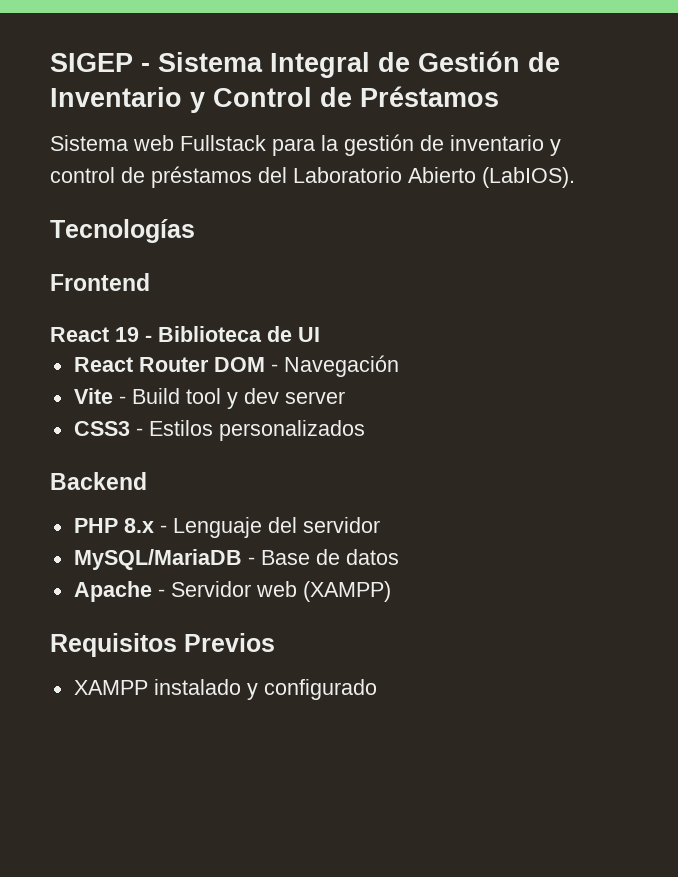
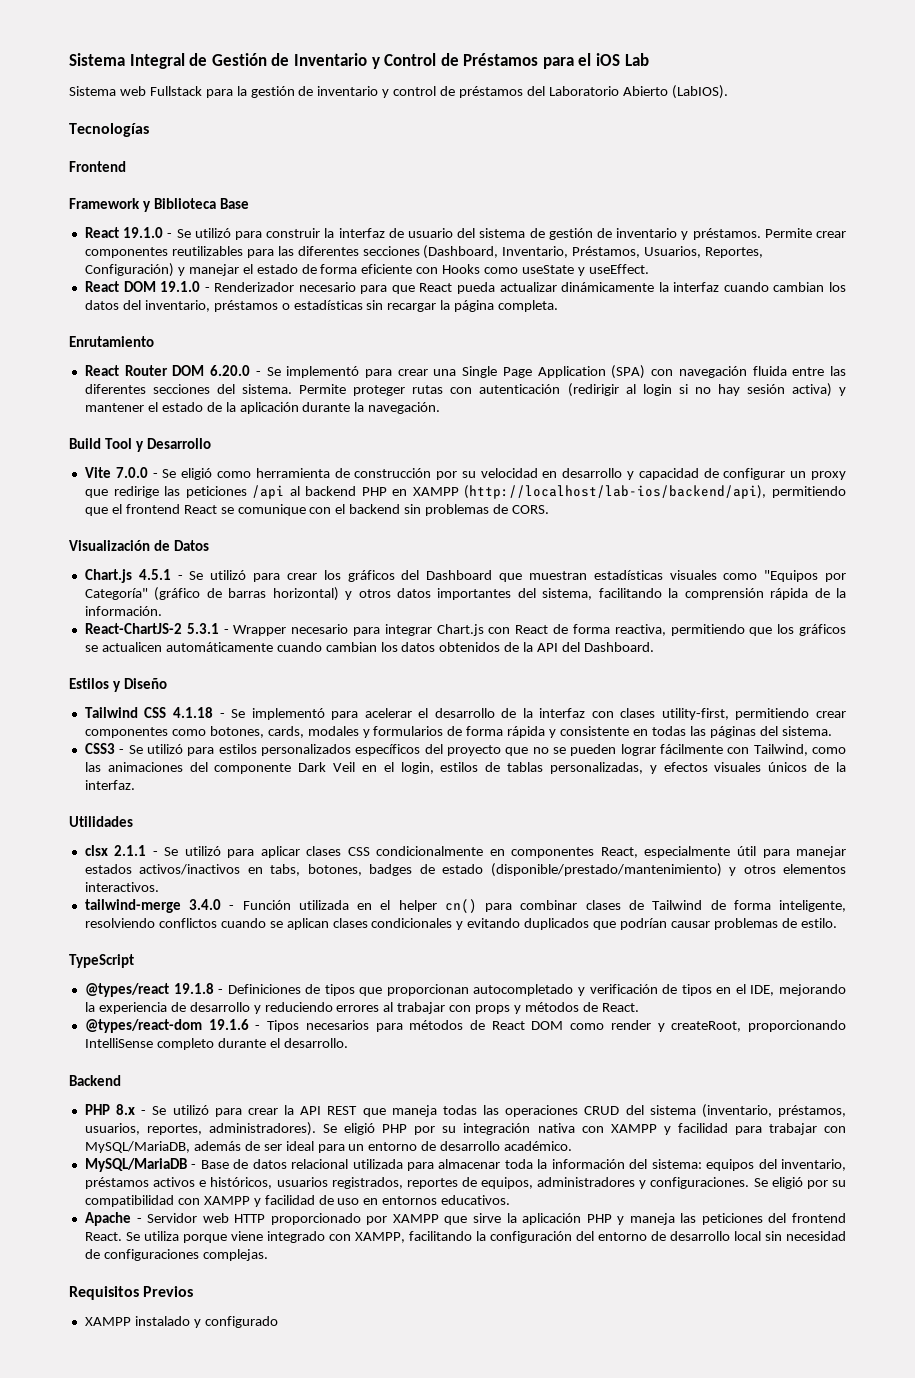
- SIGEP - Sistema Integral de Gestión de Inventario y Control de Préstamos
+ Sistema Integral de Gestión de Inventario y Control de Préstamos para el iOS Lab
- React 19 - Biblioteca de UI
- React Router DOM - Navegación
- Vite - Build tool y dev server
- CSS3 - Estilos personalizados
+ Framework y Biblioteca Base
+ React 19.1.0 - Se utilizó para construir la interfaz de usuario del sistema de gestión de inventario y préstamos. Permite crear componentes reutilizables para las diferentes secciones (Dashboard, Inventario, Préstamos, Usuarios, Reportes, Configuración) y manejar el estado de forma eficiente con Hooks como useState y useEffect.
+ React DOM 19.1.0 - Renderizador necesario para que React pueda actualizar dinámicamente la interfaz cuando cambian los datos del inventario, préstamos o estadísticas sin recargar la página completa.
+ Enrutamiento
+ React Router DOM 6.20.0 - Se implementó para crear una Single Page Application (SPA) con navegación fluida entre las diferentes secciones del sistema. Permite proteger rutas con autenticación (redirigir al login si no hay sesión activa) y mantener el estado de la aplicación durante la navegación.
+ Build Tool y Desarrollo
+ Vite 7.0.0 - Se eligió como herramienta de construcción por su velocidad en desarrollo y capacidad de configurar un proxy que redirige las peticiones /api al backend PHP en XAMPP (http://localhost/lab-ios/backend/api), permitiendo que el frontend React se comunique con el backend sin problemas de CORS.
+ Visualización de Datos
+ Chart.js 4.5.1 - Se utilizó para crear los gráficos del Dashboard que muestran estadísticas visuales como "Equipos por Categoría" (gráfico de barras horizontal) y otros datos importantes del sistema, facilitando la comprensión rápida de la información.
+ React-ChartJS-2 5.3.1 - Wrapper necesario para integrar Chart.js con React de forma reactiva, permitiendo que los gráficos se actualicen automáticamente cuando cambian los datos obtenidos de la API del Dashboard.
+ Estilos y Diseño
+ Tailwind CSS 4.1.18 - Se implementó para acelerar el desarrollo de la interfaz con clases utility-first, permitiendo crear componentes como botones, cards, modales y formularios de forma rápida y consistente en todas las páginas del sistema.
+ CSS3 - Se utilizó para estilos personalizados específicos del proyecto que no se pueden lograr fácilmente con Tailwind, como las animaciones del componente Dark Veil en el login, estilos de tablas personalizadas, y efectos visuales únicos de la interfaz.
+ Utilidades
+ clsx 2.1.1 - Se utilizó para aplicar clases CSS condicionalmente en componentes React, especialmente útil para manejar estados activos/inactivos en tabs, botones, badges de estado (disponible/prestado/mantenimiento) y otros elementos interactivos.
+ tailwind-merge 3.4.0 - Función utilizada en el helper cn() para combinar clases de Tailwind de forma inteligente, resolviendo conflictos cuando se aplican clases condicionales y evitando duplicados que podrían causar problemas de estilo.
+ TypeScript
+ @types/react 19.1.8 - Definiciones de tipos que proporcionan autocompletado y verificación de tipos en el IDE, mejorando la experiencia de desarrollo y reduciendo errores al trabajar con props y métodos de React.
+ @types/react-dom 19.1.6 - Tipos necesarios para métodos de React DOM como render y createRoot, proporcionando IntelliSense completo durante el desarrollo.
  Backend
- PHP 8.x - Lenguaje del servidor
+ PHP 8.x - Se utilizó para crear la API REST que maneja todas las operaciones CRUD del sistema (inventario, préstamos, usuarios, reportes, administradores). Se eligió PHP por su integración nativa con XAMPP y facilidad para trabajar con MySQL/MariaDB, además de ser ideal para un entorno de desarrollo académico.
- MySQL/MariaDB - Base de datos
- Apache - Servidor web (XAMPP)
+ MySQL/MariaDB - Base de datos relacional utilizada para almacenar toda la información del sistema: equipos del inventario, préstamos activos e históricos, usuarios registrados, reportes de equipos, administradores y configuraciones. Se eligió por su compatibilidad con XAMPP y facilidad de uso en entornos educativos.
+ Apache - Servidor web HTTP proporcionado por XAMPP que sirve la aplicación PHP y maneja las peticiones del frontend React. Se utiliza porque viene integrado con XAMPP, facilitando la configuración del entorno de desarrollo local sin necesidad de configuraciones complejas.

